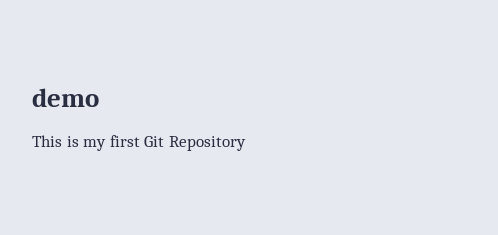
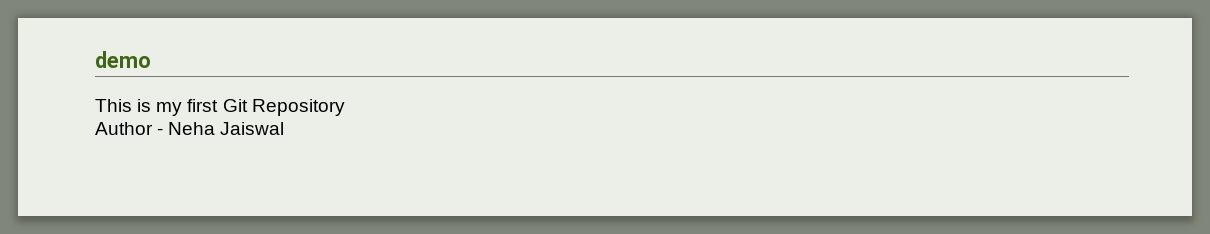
+ Author - Neha Jaiswal

